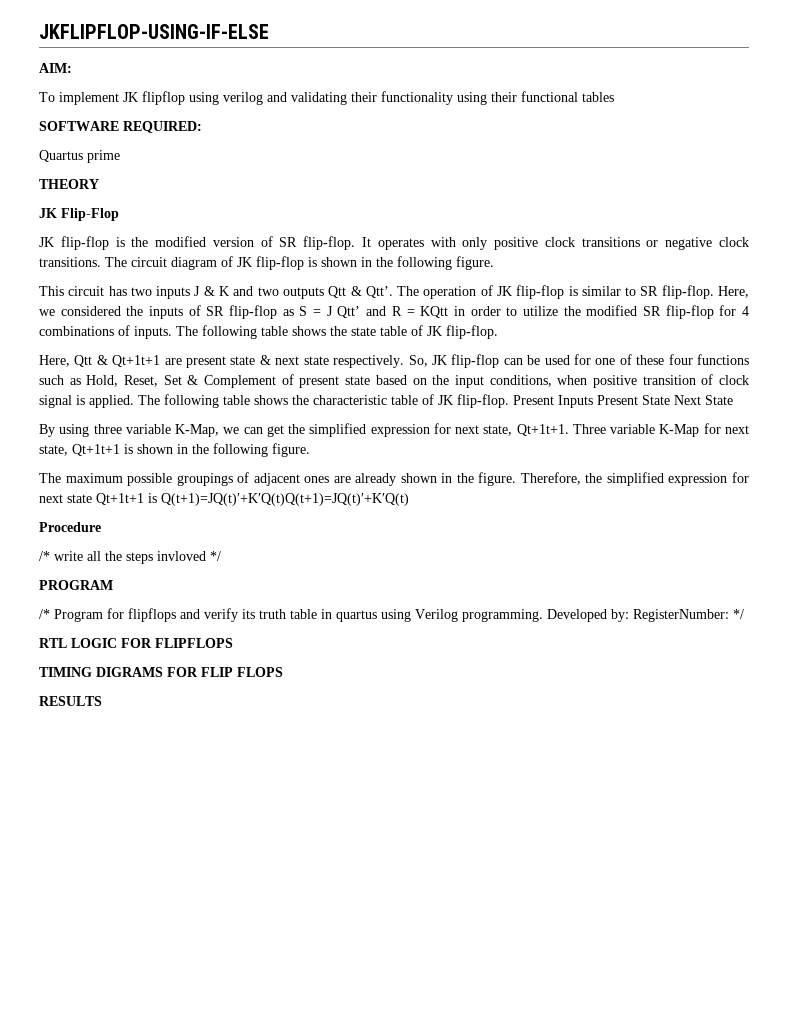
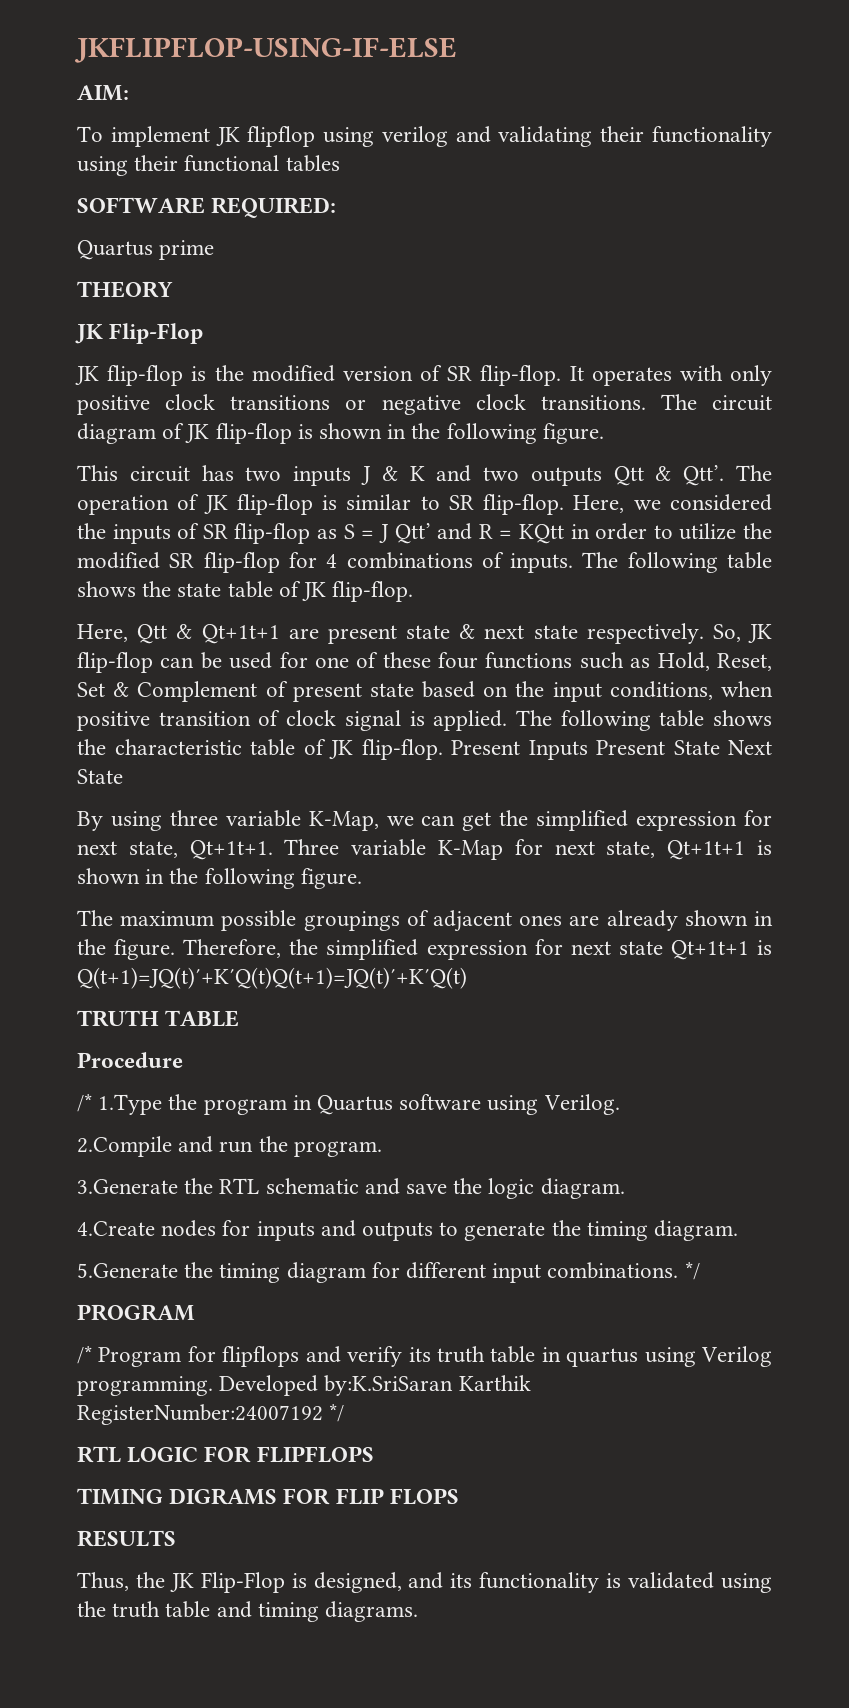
+ TRUTH TABLE
- /* write all the steps invloved */
+ /* 1.Type the program in Quartus software using Verilog.
+ 2.Compile and run the program.
+ 3.Generate the RTL schematic and save the logic diagram.
+ 4.Create nodes for inputs and outputs to generate the timing diagram.
+ 5.Generate the timing diagram for different input combinations. */
- Developed by: RegisterNumber: */
+ Developed by:K.SriSaran Karthik RegisterNumber:24007192 */
+ Thus, the JK Flip-Flop is designed, and its functionality is validated using the truth table and timing diagrams.

